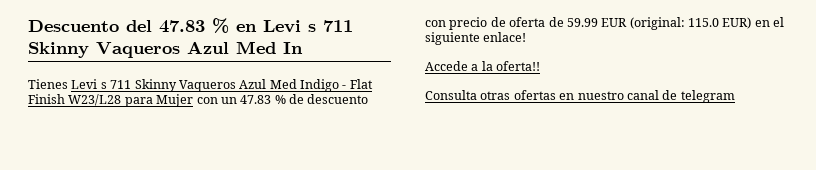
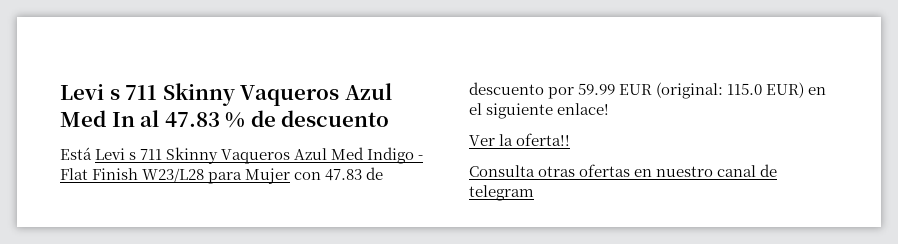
- Descuento del 47.83 % en Levi s 711 Skinny Vaqueros Azul Med In
- Tienes Levi s 711 Skinny Vaqueros Azul Med Indigo - Flat Finish W23/L28 para Mujer con un 47.83 % de descuento con precio de oferta de 59.99 EUR (original: 115.0 EUR) en el siguiente enlace!
+ Levi s 711 Skinny Vaqueros Azul Med In al 47.83 % de descuento
+ Está Levi s 711 Skinny Vaqueros Azul Med Indigo - Flat Finish W23/L28 para Mujer con 47.83 de descuento por 59.99 EUR (original: 115.0 EUR) en el siguiente enlace!
- Accede a la oferta!!
+ Ver la oferta!!

